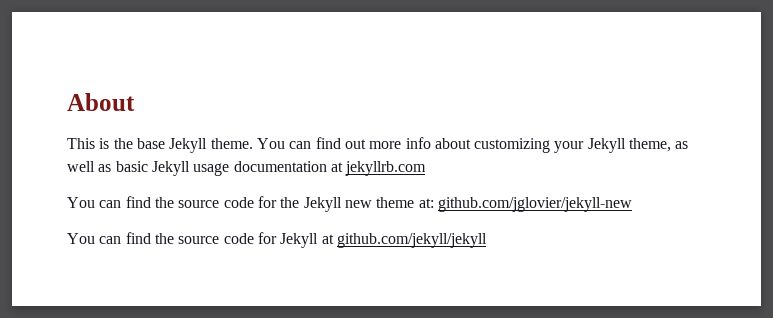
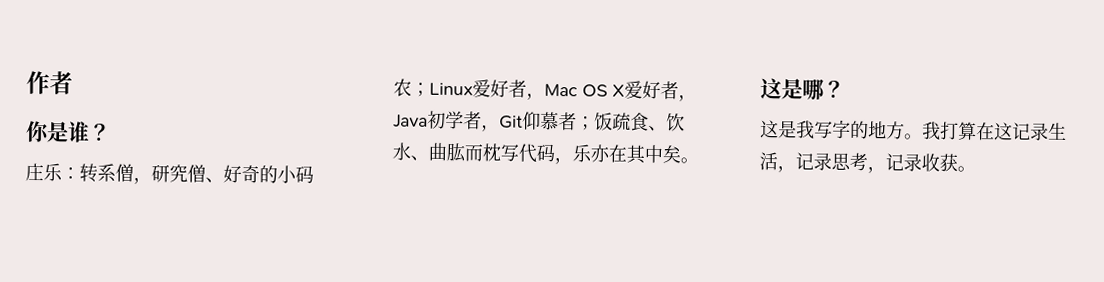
- About
- This is the base Jekyll theme. You can find out more info about customizing your Jekyll theme, as well as basic Jekyll usage documentation at jekyllrb.com
- You can find the source code for the Jekyll new theme at: github.com/jglovier/jekyll-new
- You can find the source code for Jekyll at github.com/jekyll/jekyll
+ 作者
+ 你是谁？
+ 庄乐：转系僧，研究僧、好奇的小码农；Linux爱好者，Mac OS X爱好者，Java初学者，Git仰慕者；饭疏食、饮水、曲肱而枕写代码，乐亦在其中矣。
+ 这是哪？
+ 这是我写字的地方。我打算在这记录生活，记录思考，记录收获。

